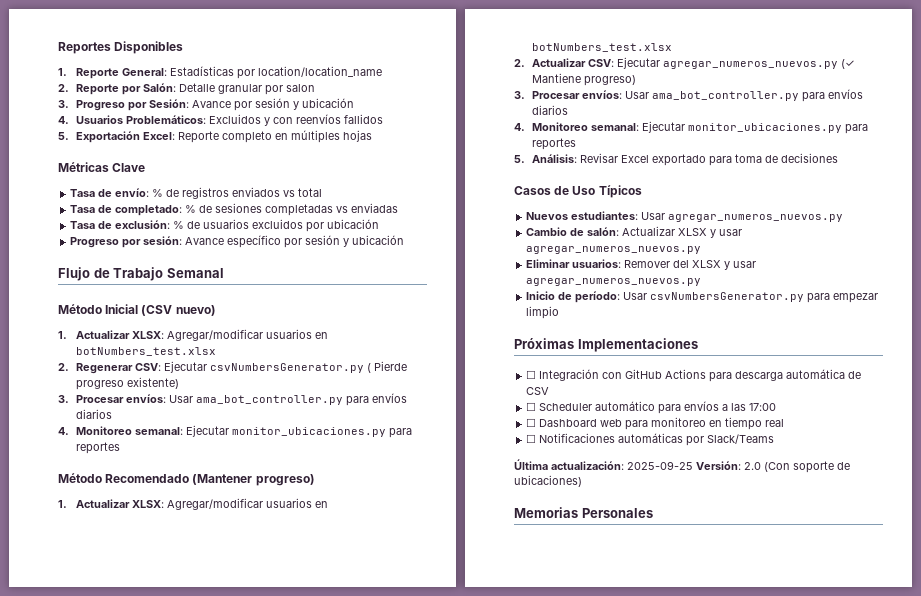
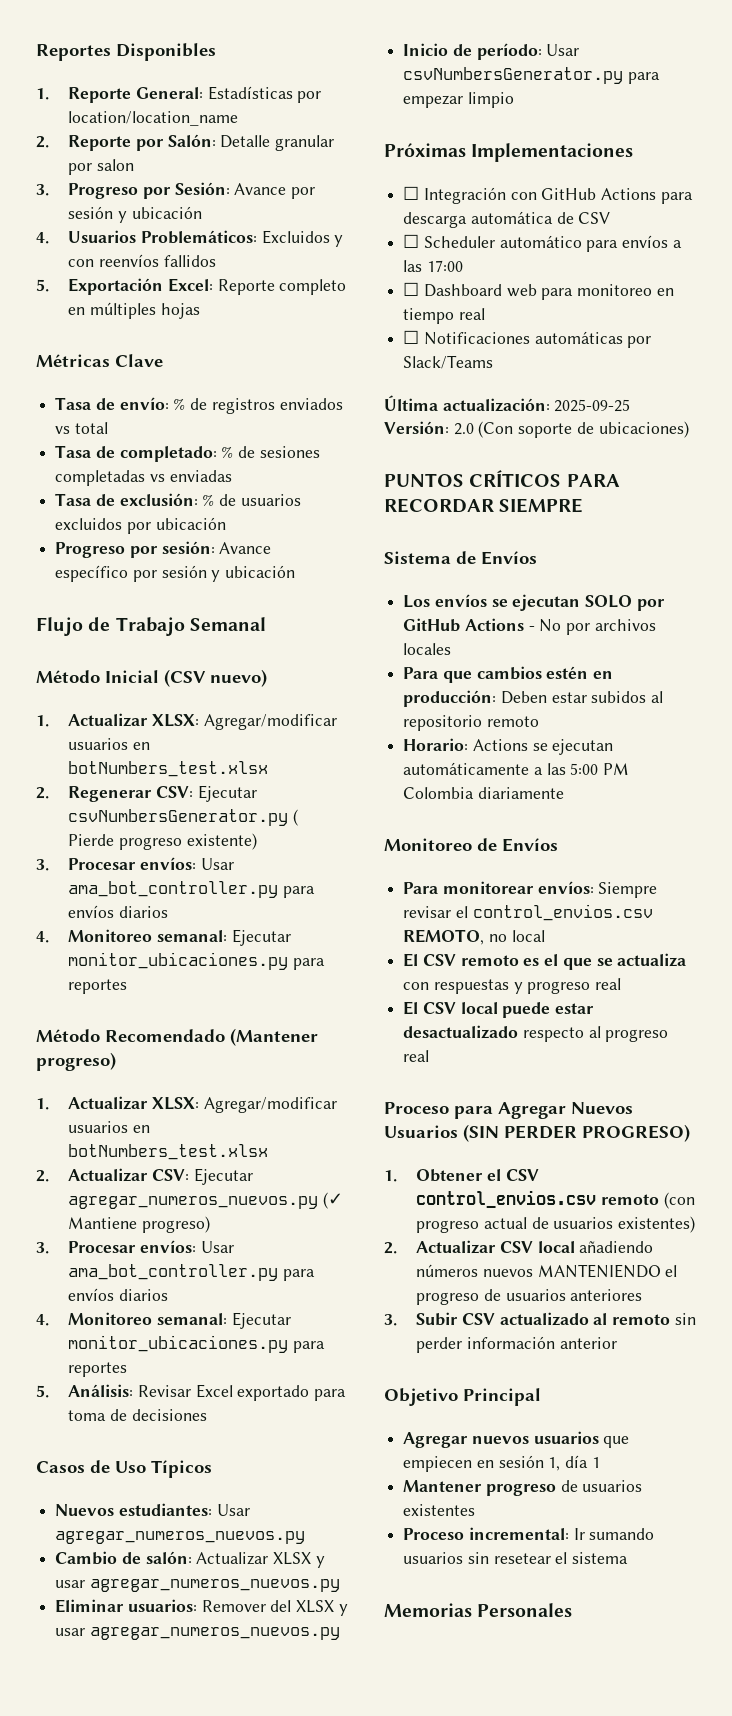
+ PUNTOS CRÍTICOS PARA RECORDAR SIEMPRE
+ Sistema de Envíos
+ Los envíos se ejecutan SOLO por GitHub Actions - No por archivos locales
+ Para que cambios estén en producción: Deben estar subidos al repositorio remoto
+ Horario: Actions se ejecutan automáticamente a las 5:00 PM Colombia diariamente
+ Monitoreo de Envíos
+ Para monitorear envíos: Siempre revisar el control_envios.csv REMOTO, no local
+ El CSV remoto es el que se actualiza con respuestas y progreso real
+ El CSV local puede estar desactualizado respecto al progreso real
+ Proceso para Agregar Nuevos Usuarios (SIN PERDER PROGRESO)
+ 1. Obtener el CSV control_envios.csv remoto (con progreso actual de usuarios existentes)
+ 2. Actualizar CSV local añadiendo números nuevos MANTENIENDO el progreso de usuarios anteriores
+ 3. Subir CSV actualizado al remoto sin perder información anterior
+ Objetivo Principal
+ Agregar nuevos usuarios que empiecen en sesión 1, día 1
+ Mantener progreso de usuarios existentes
+ Proceso incremental: Ir sumando usuarios sin resetear el sistema

